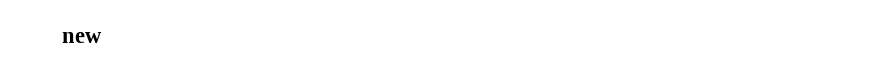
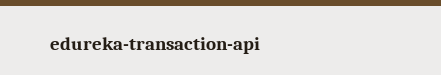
- new
+ edureka-transaction-api

